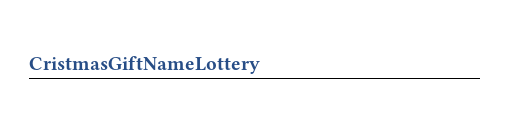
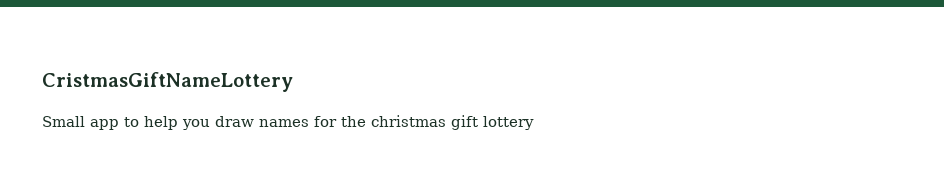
+ Small app to help you draw names for the christmas gift lottery

